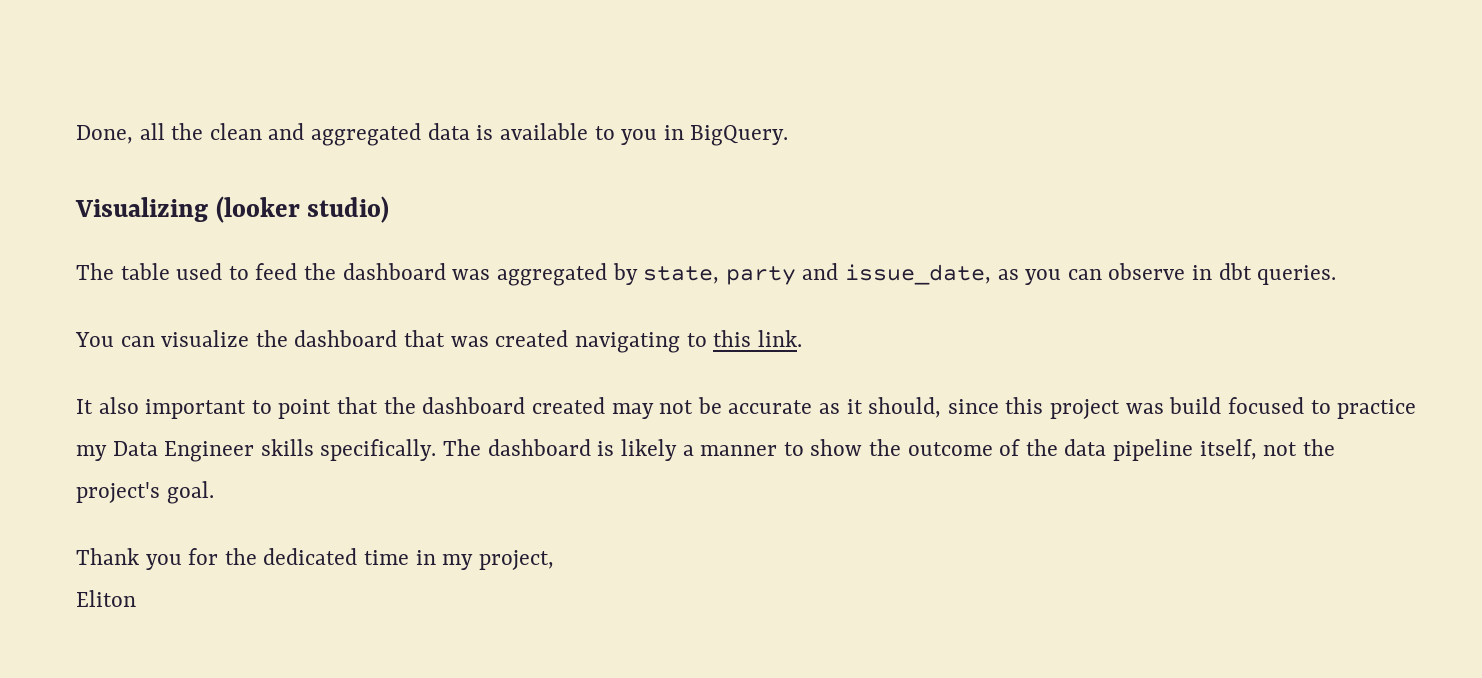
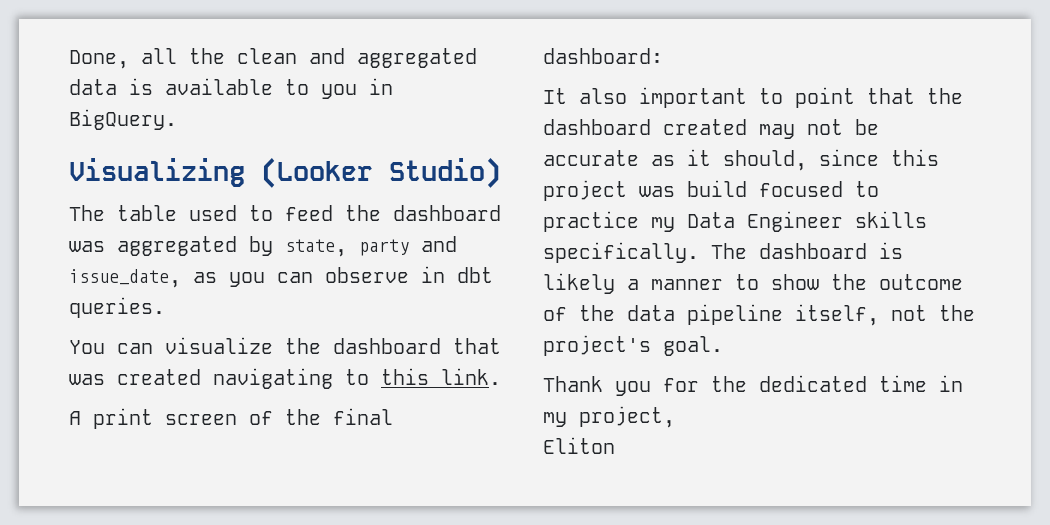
- Visualizing (looker studio)
+ Visualizing (Looker Studio)
+ A print screen of the final dashboard:

